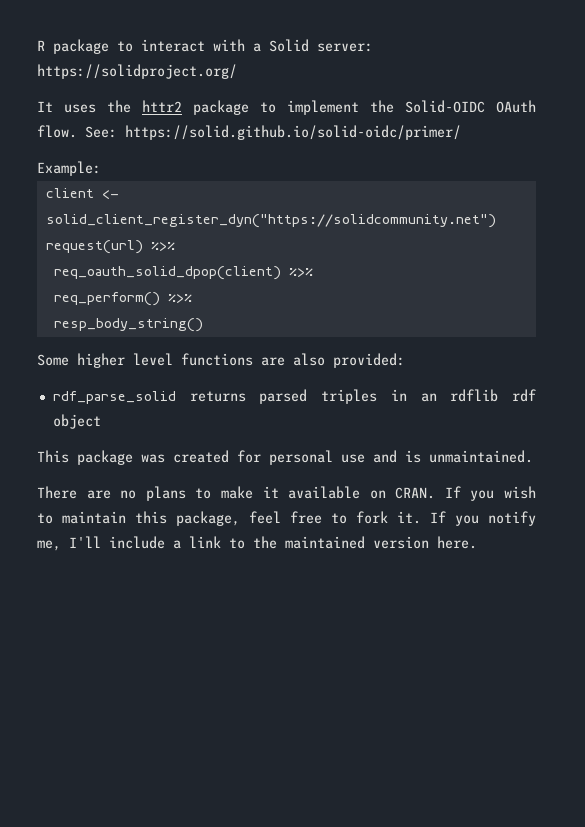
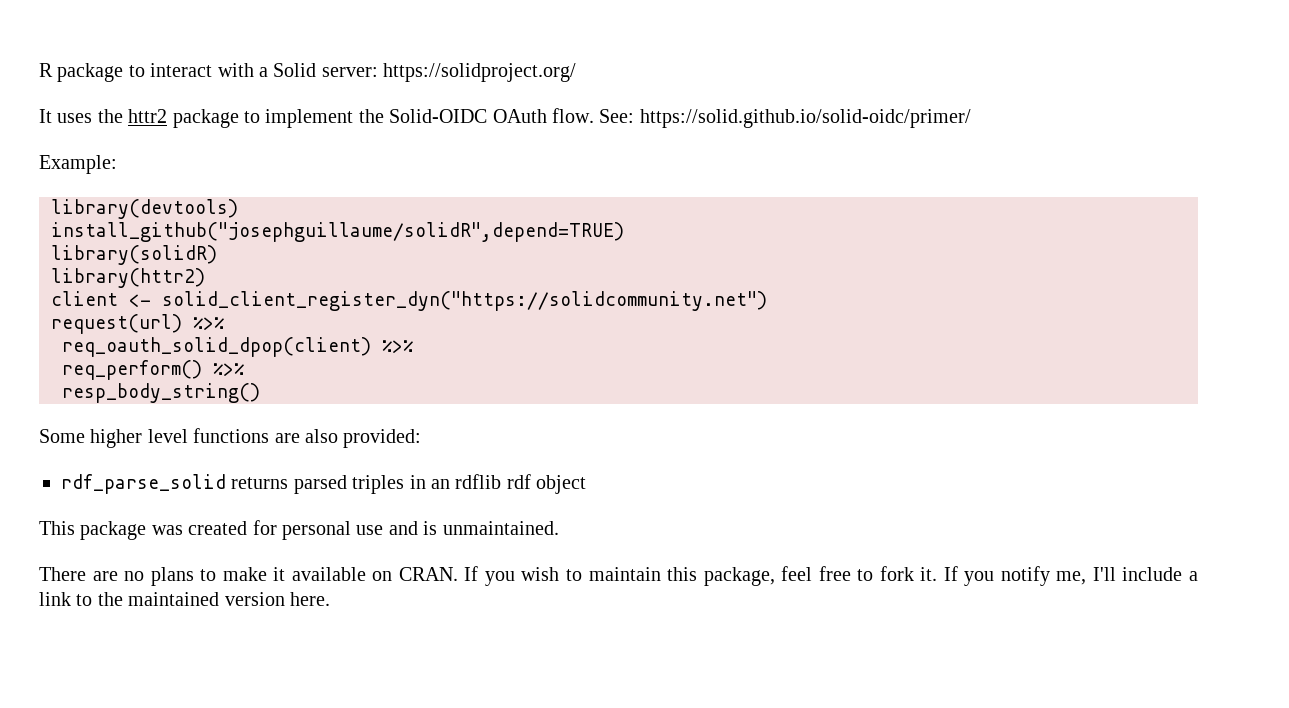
+ library(devtools)
+ install_github("josephguillaume/solidR",depend=TRUE)
+ library(solidR)
+ library(httr2)

